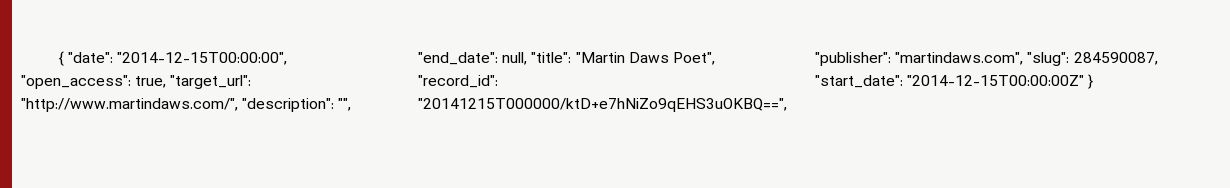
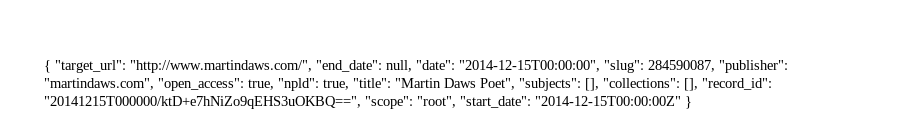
- { "date": "2014-12-15T00:00:00", "open_access": true, "target_url": "http://www.martindaws.com/", "description": "", "end_date": null, "title": "Martin Daws Poet", "record_id": "20141215T000000/ktD+e7hNiZo9qEHS3uOKBQ==", "publisher": "martindaws.com", "slug": 284590087, "start_date": "2014-12-15T00:00:00Z" }
+ { "target_url": "http://www.martindaws.com/", "end_date": null, "date": "2014-12-15T00:00:00", "slug": 284590087, "publisher": "martindaws.com", "open_access": true, "npld": true, "title": "Martin Daws Poet", "subjects": [], "collections": [], "record_id": "20141215T000000/ktD+e7hNiZo9qEHS3uOKBQ==", "scope": "root", "start_date": "2014-12-15T00:00:00Z" }

